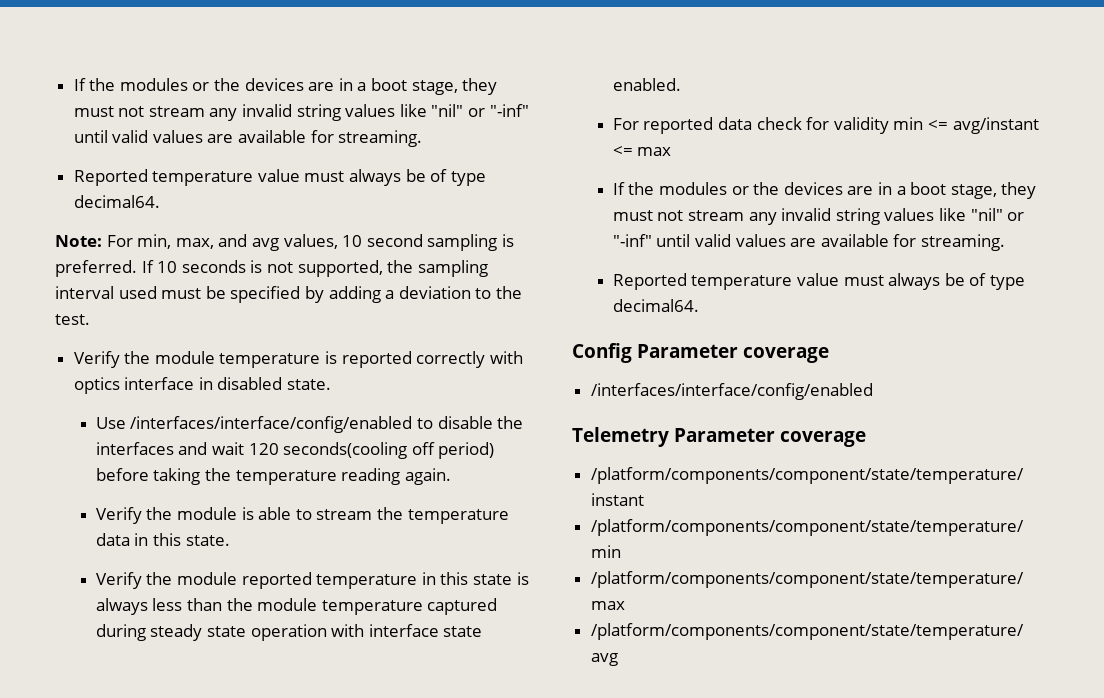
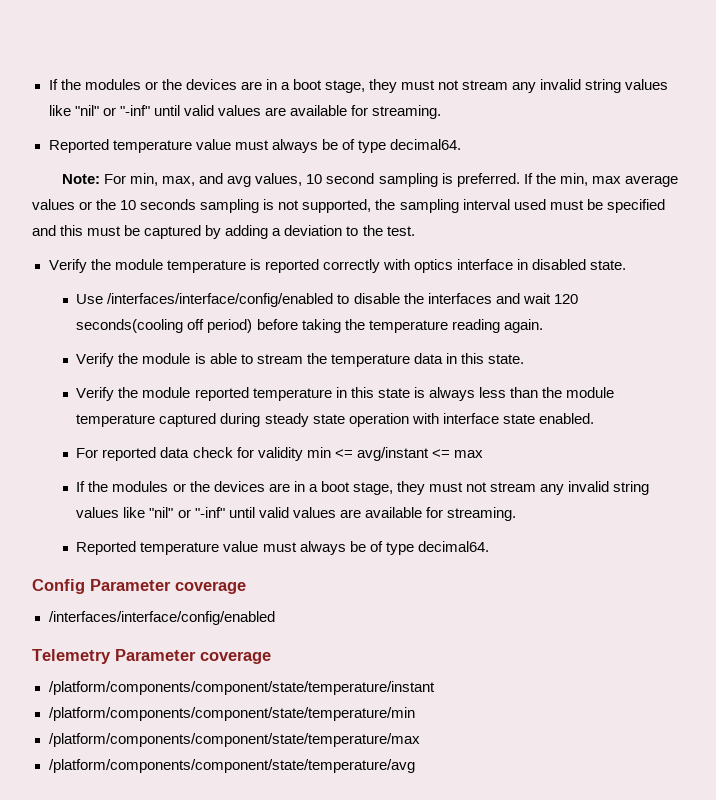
- If 10 seconds is not supported, the sampling interval used must be specified by adding a deviation to the test.
+ If the min, max average values or the 10 seconds sampling is not supported, the sampling interval used must be specified and this must be captured by adding a deviation to the test.

